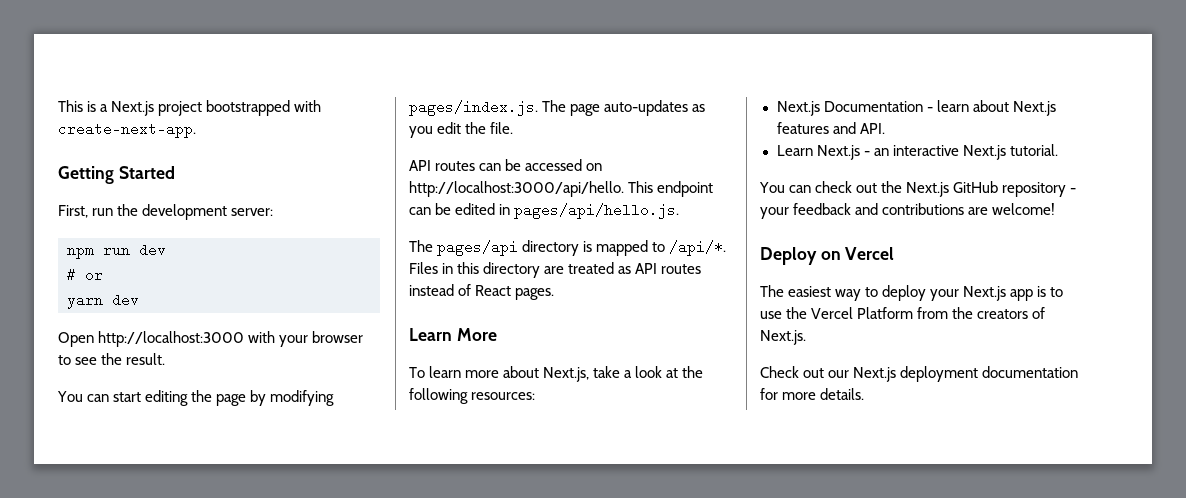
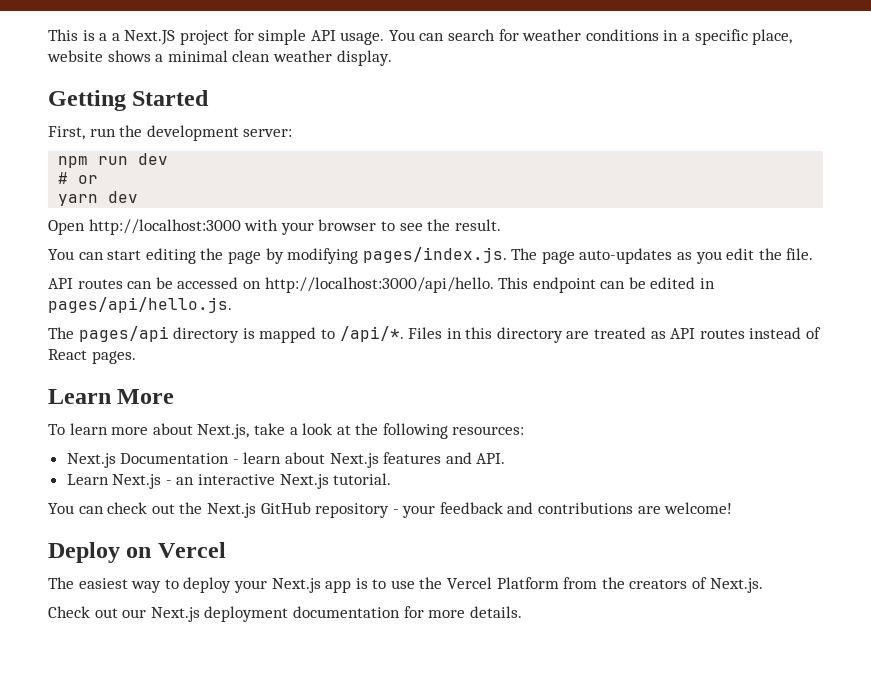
- This is a Next.js project bootstrapped with create-next-app.
+ This is a a Next.JS project for simple API usage. You can search for weather conditions in a specific place, website shows a minimal clean weather display.

